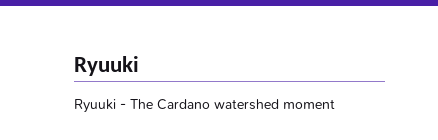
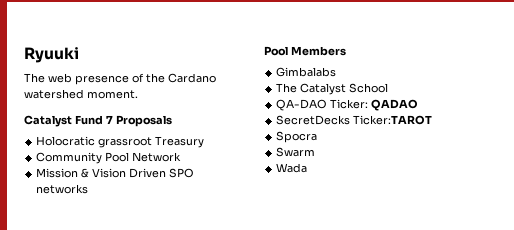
- Ryuuki - The Cardano watershed moment
+ The web presence of the Cardano watershed moment.
+ Catalyst Fund 7 Proposals
+ Holocratic grassroot Treasury
+ Community Pool Network
+ Mission & Vision Driven SPO networks
+ Pool Members
+ Gimbalabs
+ The Catalyst School
+ QA-DAO Ticker: QADAO
+ SecretDecks Ticker:TAROT
+ Spocra
+ Swarm
+ Wada

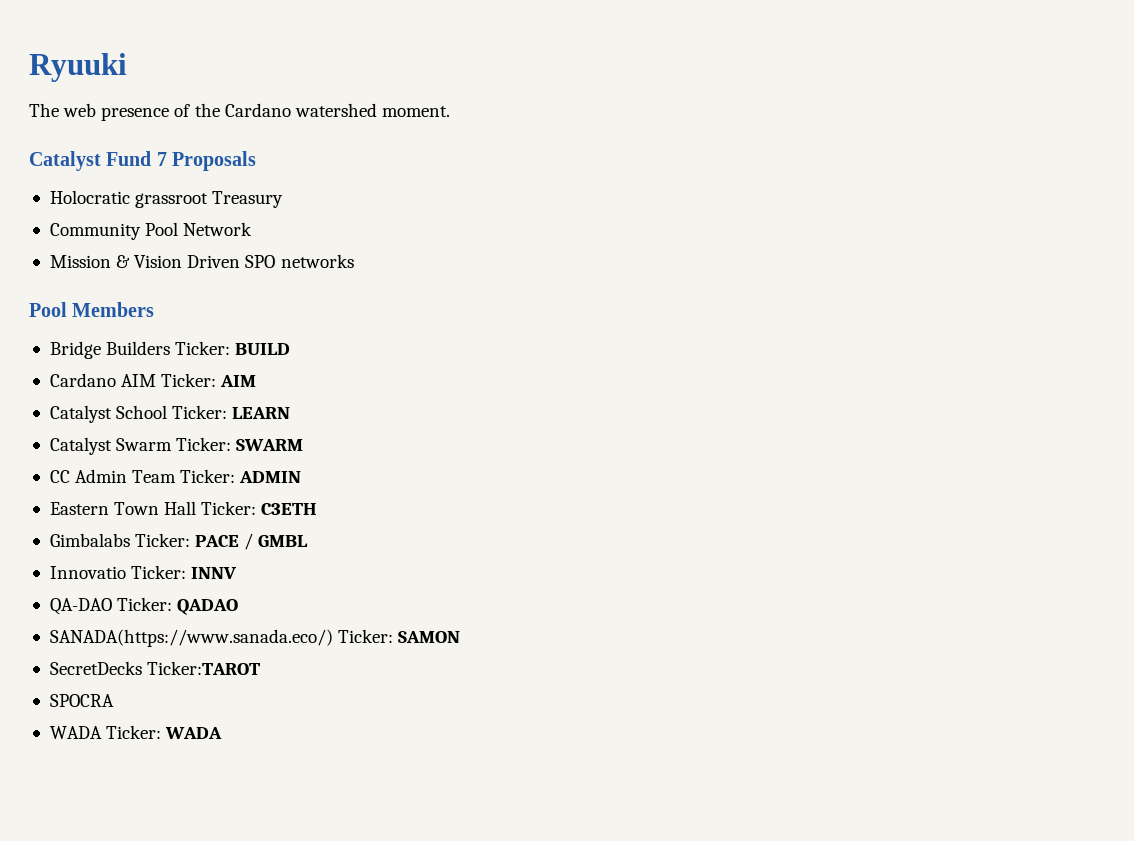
- Gimbalabs
- The Catalyst School
+ Bridge Builders Ticker: BUILD
+ Cardano AIM Ticker: AIM
+ Catalyst School Ticker: LEARN
+ Catalyst Swarm Ticker: SWARM
+ CC Admin Team Ticker: ADMIN
+ Eastern Town Hall Ticker: C3ETH
+ Gimbalabs Ticker: PACE / GMBL
+ Innovatio Ticker: INNV
+ SANADA(https://www.sanada.eco/) Ticker: SAMON
- Spocra
- Swarm
- Wada
+ SPOCRA
+ WADA Ticker: WADA

